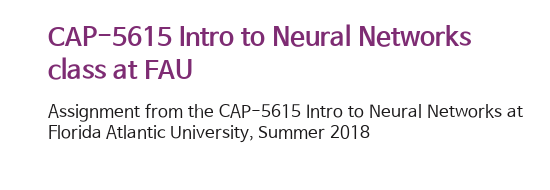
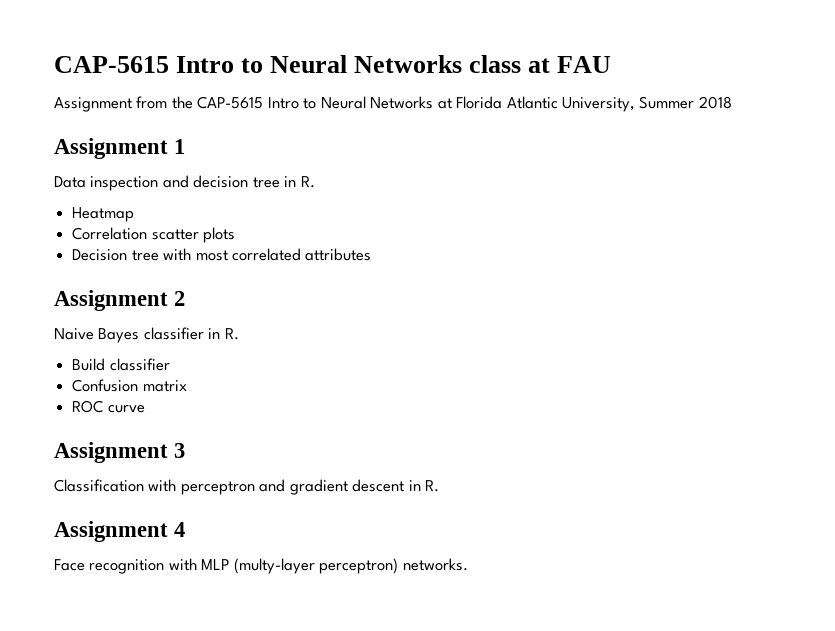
+ Assignment 1
+ Data inspection and decision tree in R.
+ Heatmap
+ Correlation scatter plots
+ Decision tree with most correlated attributes
+ Assignment 2
+ Naive Bayes classifier in R.
+ Build classifier
+ Confusion matrix
+ ROC curve
+ Assignment 3
+ Classification with perceptron and gradient descent in R.
+ Assignment 4
+ Face recognition with MLP (multy-layer perceptron) networks.

